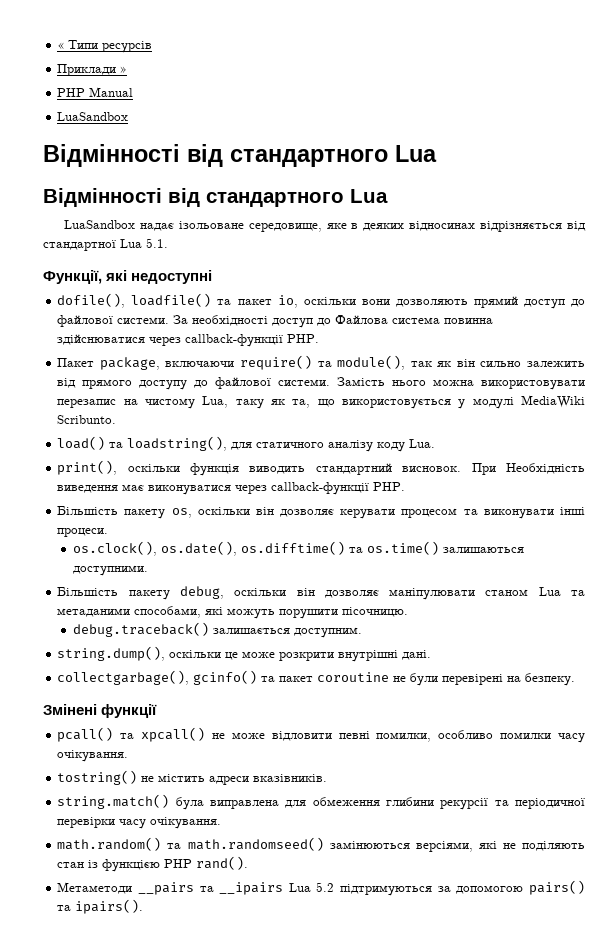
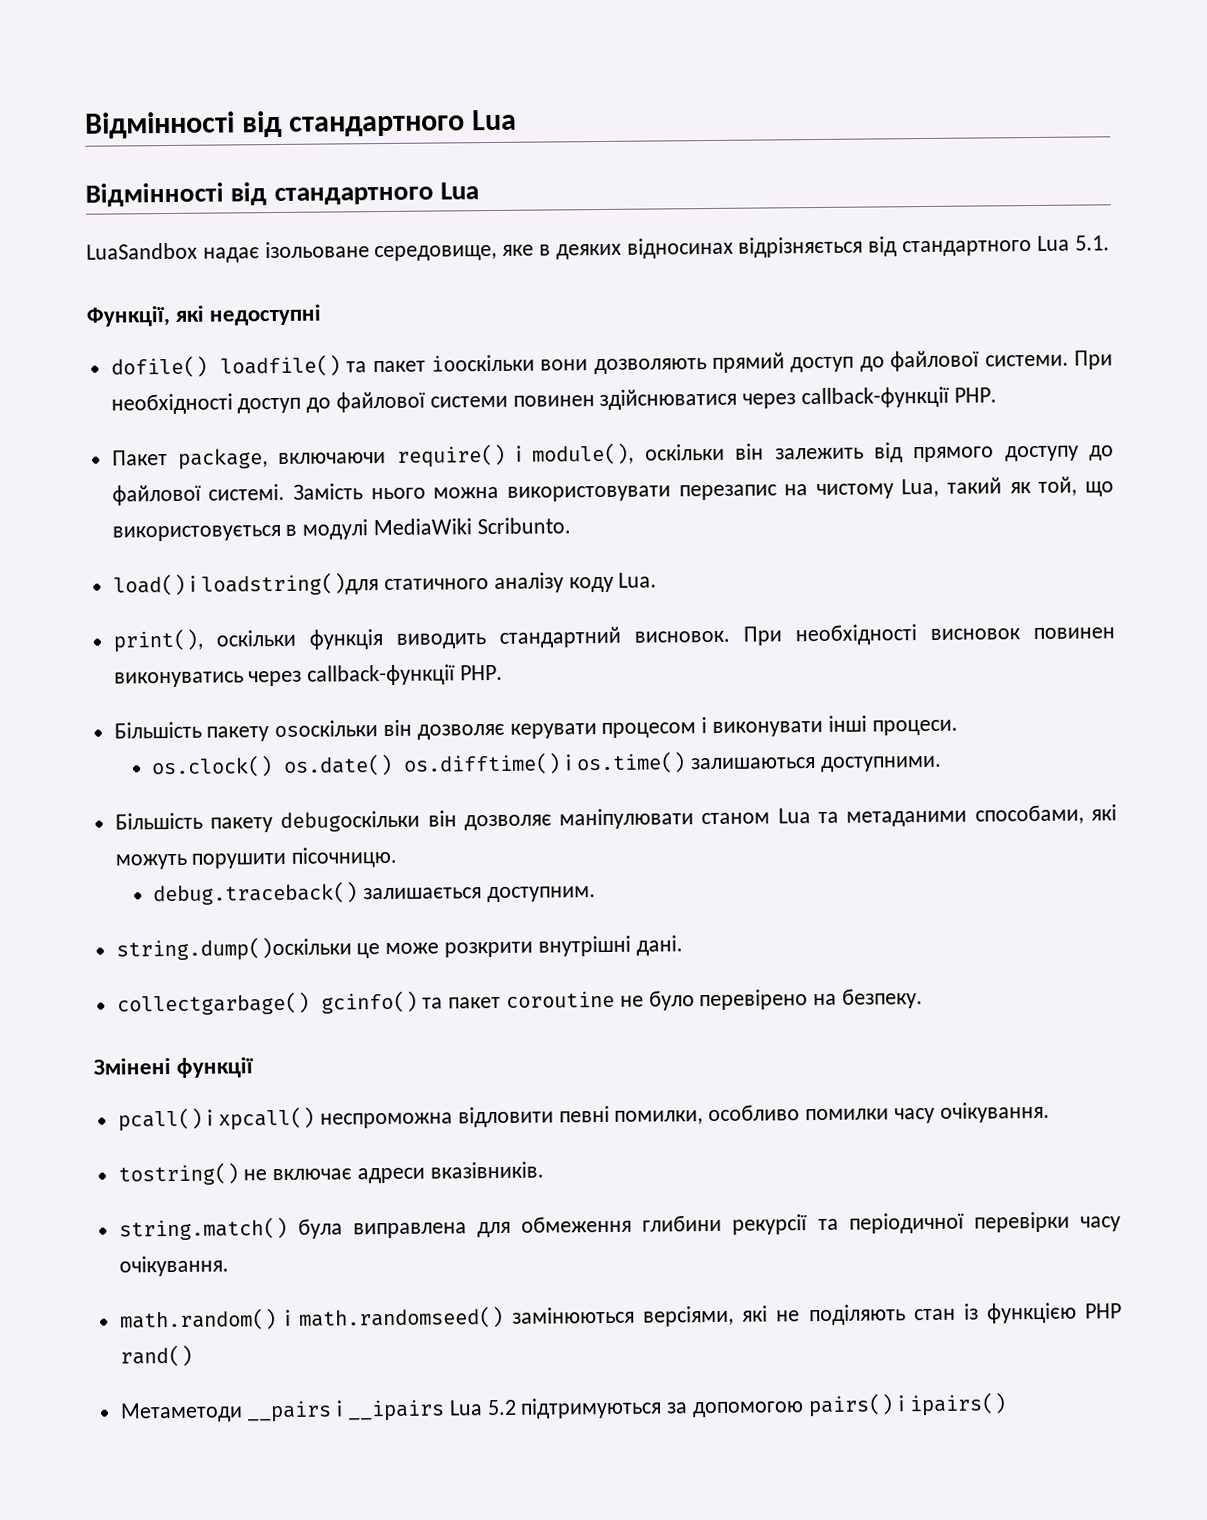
- « Типи ресурсів
- Приклади »
- PHP Manual
- LuaSandbox
- LuaSandbox надає ізольоване середовище, яке в деяких відносинах відрізняється від стандартної Lua 5.1.
+ LuaSandbox надає ізольоване середовище, яке в деяких відносинах відрізняється від стандартного Lua 5.1.
- dofile(), loadfile() та пакет io, оскільки вони дозволяють прямий доступ до файлової системи.
+ dofile() loadfile() та пакет ioоскільки вони дозволяють прямий доступ до файлової системи.
- За необхідності доступ до Файлова система повинна здійснюватися через callback-функції PHP.
+ При необхідності доступ до файлової системи повинен здійснюватися через callback-функції PHP.
- Пакет package, включаючи require() та module(), так як він сильно залежить від прямого доступу до файлової системи.
+ Пакет package, включаючи require() і module(), оскільки він залежить від прямого доступу до файлової системі.
- Замість нього можна використовувати перезапис на чистому Lua, таку як та, що використовується у модулі MediaWiki Scribunto.
+ Замість нього можна використовувати перезапис на чистому Lua, такий як той, що використовується в модулі MediaWiki Scribunto.
- load() та loadstring(), для статичного аналізу коду Lua.
+ load() і loadstring()для статичного аналізу коду Lua.
- При Необхідність виведення має виконуватися через callback-функції PHP.
+ При необхідності висновок повинен виконуватись через callback-функції PHP.
- Більшість пакету os, оскільки він дозволяє керувати процесом та виконувати інші процеси.
+ Більшість пакету osоскільки він дозволяє керувати процесом і виконувати інші процеси.
- os.clock(), os.date(), os.difftime() та os.time() залишаються доступними.
+ os.clock() os.date() os.difftime() і os.time() залишаються доступними.
- Більшість пакету debug, оскільки він дозволяє маніпулювати станом Lua та метаданими способами, які можуть порушити пісочницю.
+ Більшість пакету debugоскільки він дозволяє маніпулювати станом Lua та метаданими способами, які можуть порушити пісочницю.
- string.dump(), оскільки це може розкрити внутрішні дані.
+ string.dump()оскільки це може розкрити внутрішні дані.
- collectgarbage(), gcinfo() та пакет coroutine не були перевірені на безпеку.
+ collectgarbage() gcinfo() та пакет coroutine не було перевірено на безпеку.
- pcall() та xpcall() не може відловити певні помилки, особливо помилки часу очікування.
+ pcall() і xpcall() неспроможна відловити певні помилки, особливо помилки часу очікування.
- tostring() не містить адреси вказівників.
+ tostring() не включає адреси вказівників.
- math.random() та math.randomseed() замінюються версіями, які не поділяють стан із функцією PHP rand().
+ math.random() і math.randomseed() замінюються версіями, які не поділяють стан із функцією PHP rand()
- Метаметоди __pairs та __ipairs Lua 5.2 підтримуються за допомогою pairs() та ipairs().
+ Метаметоди __pairs і __ipairs Lua 5.2 підтримуються за допомогою pairs() і ipairs()

